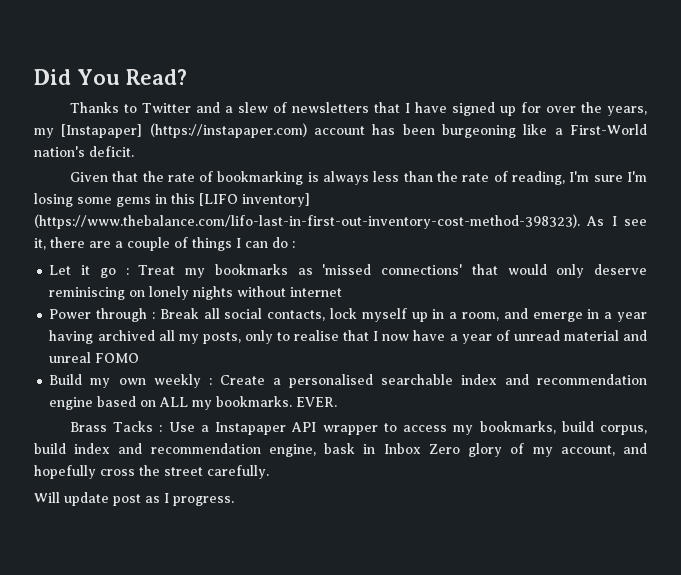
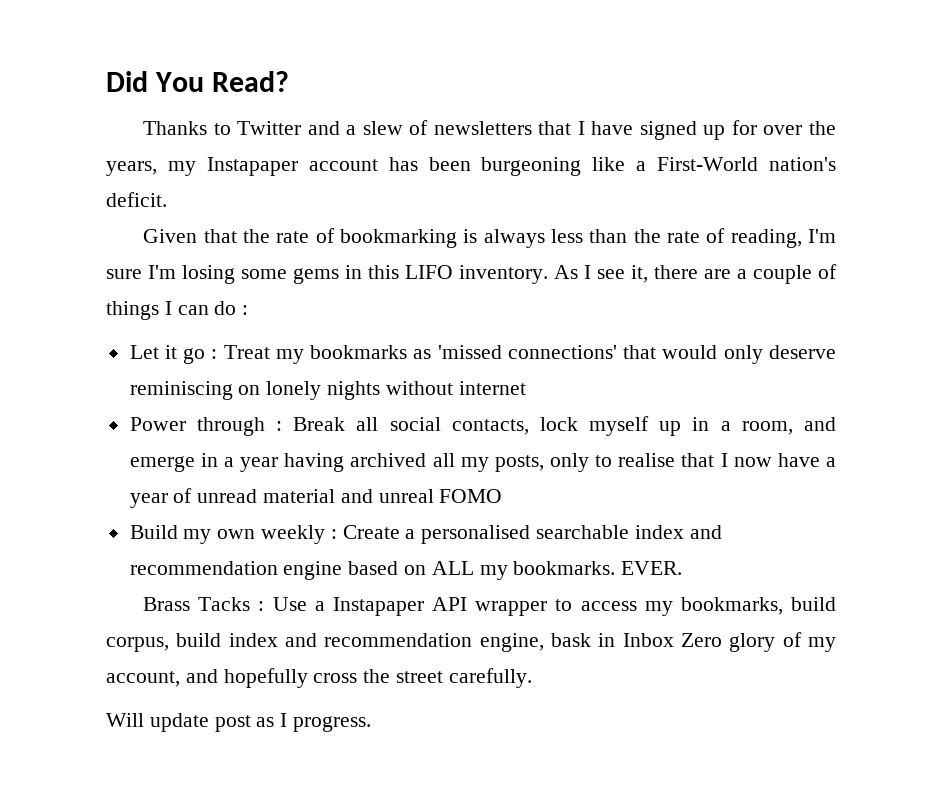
- Thanks to Twitter and a slew of newsletters that I have signed up for over the years, my [Instapaper] (https://instapaper.com) account has been burgeoning like a First-World nation's deficit.
+ Thanks to Twitter and a slew of newsletters that I have signed up for over the years, my Instapaper account has been burgeoning like a First-World nation's deficit.
- Given that the rate of bookmarking is always less than the rate of reading, I'm sure I'm losing some gems in this [LIFO inventory] (https://www.thebalance.com/lifo-last-in-first-out-inventory-cost-method-398323). As I see it, there are a couple of things I can do :
+ Given that the rate of bookmarking is always less than the rate of reading, I'm sure I'm losing some gems in this LIFO inventory. As I see it, there are a couple of things I can do :

